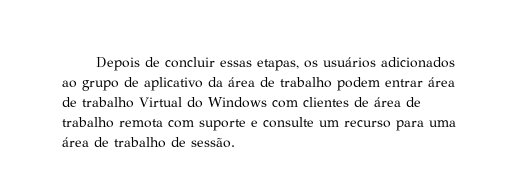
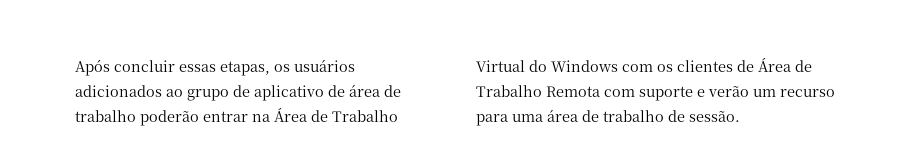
- Depois de concluir essas etapas, os usuários adicionados ao grupo de aplicativo da área de trabalho podem entrar área de trabalho Virtual do Windows com clientes de área de trabalho remota com suporte e consulte um recurso para uma área de trabalho de sessão.
+ Após concluir essas etapas, os usuários adicionados ao grupo de aplicativo de área de trabalho poderão entrar na Área de Trabalho Virtual do Windows com os clientes de Área de Trabalho Remota com suporte e verão um recurso para uma área de trabalho de sessão.

